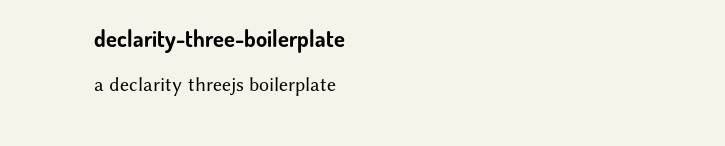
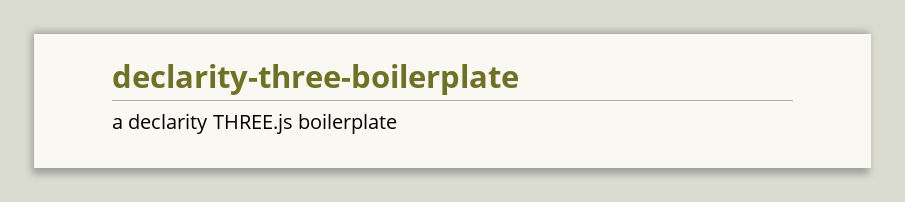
- a declarity threejs boilerplate
+ a declarity THREE.js boilerplate

